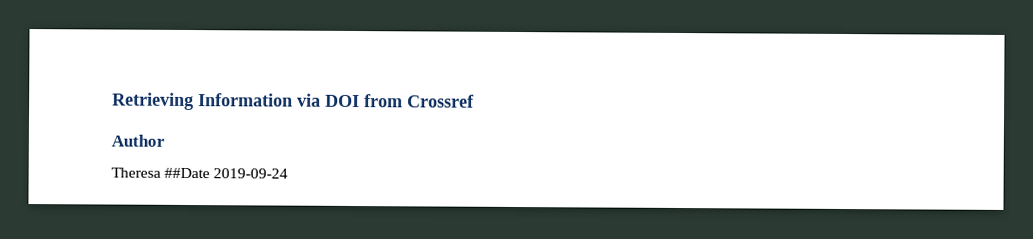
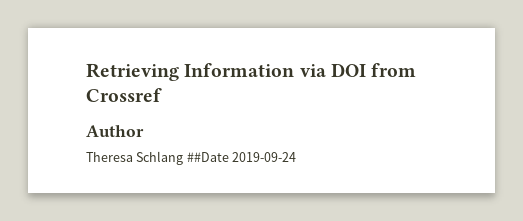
- Theresa ##Date 2019-09-24
+ Theresa Schlang ##Date 2019-09-24

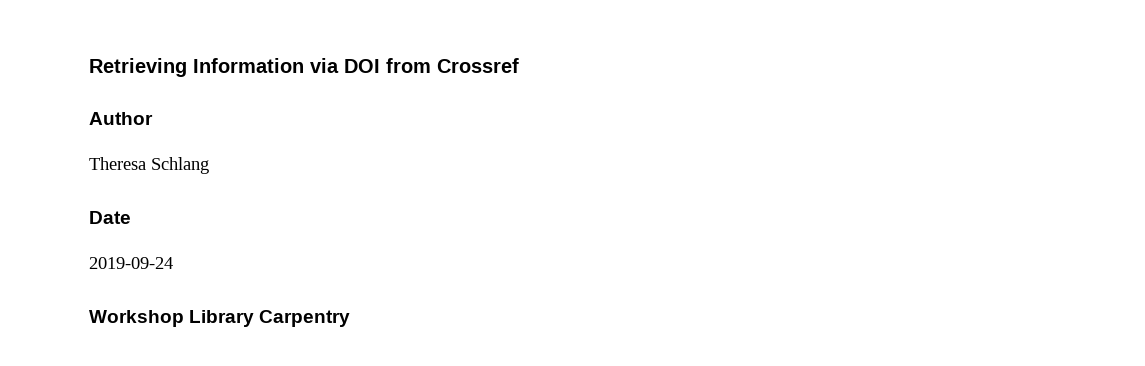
- Theresa Schlang ##Date 2019-09-24
+ Theresa Schlang
+ Date
+ 2019-09-24
+ Workshop Library Carpentry

